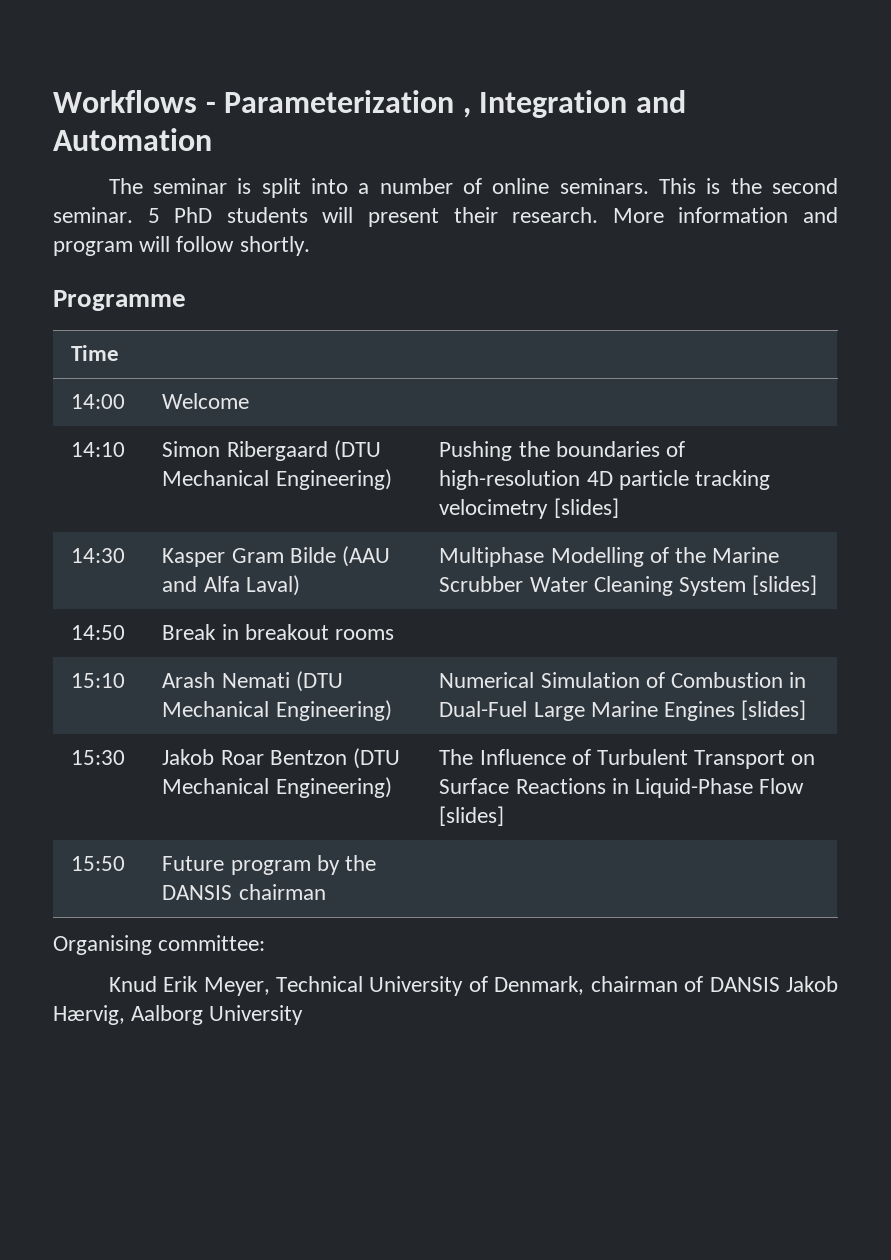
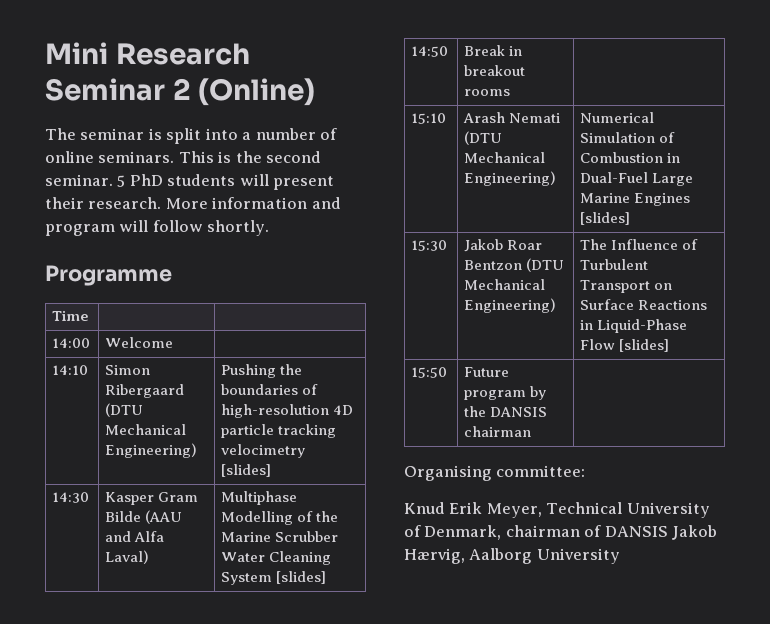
- Workflows - Parameterization , Integration and Automation
+ Mini Research Seminar 2 (Online)

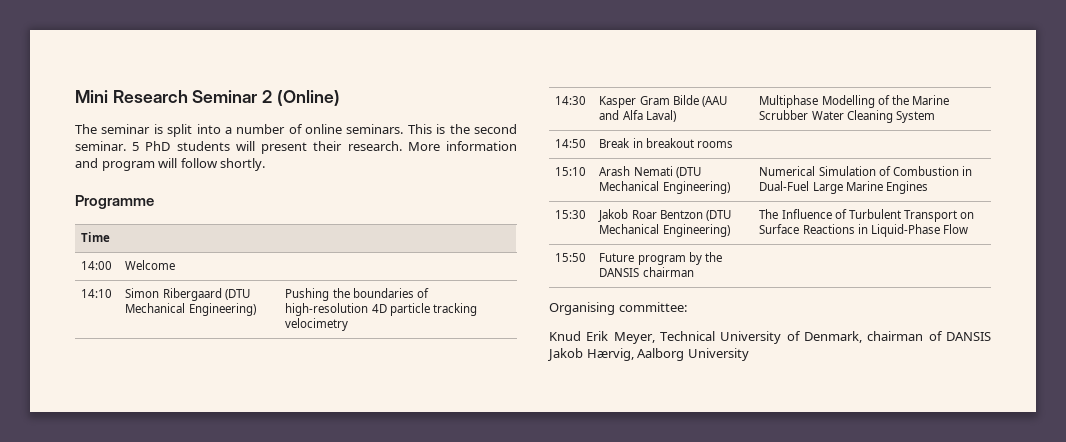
- 14:10 | Simon Ribergaard (DTU Mechanical Engineering) | Pushing the boundaries of high-resolution 4D particle tracking velocimetry [slides]
+ 14:10 | Simon Ribergaard (DTU Mechanical Engineering) | Pushing the boundaries of high-resolution 4D particle tracking velocimetry
- 14:30 | Kasper Gram Bilde (AAU and Alfa Laval) | Multiphase Modelling of the Marine Scrubber Water Cleaning System [slides]
+ 14:30 | Kasper Gram Bilde (AAU and Alfa Laval) | Multiphase Modelling of the Marine Scrubber Water Cleaning System
- 15:10 | Arash Nemati (DTU Mechanical Engineering) | Numerical Simulation of Combustion in Dual-Fuel Large Marine Engines [slides]
+ 15:10 | Arash Nemati (DTU Mechanical Engineering) | Numerical Simulation of Combustion in Dual-Fuel Large Marine Engines
- 15:30 | Jakob Roar Bentzon (DTU Mechanical Engineering) | The Influence of Turbulent Transport on Surface Reactions in Liquid-Phase Flow [slides]
+ 15:30 | Jakob Roar Bentzon (DTU Mechanical Engineering) | The Influence of Turbulent Transport on Surface Reactions in Liquid-Phase Flow

